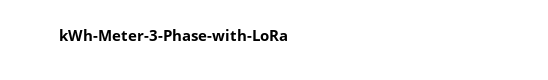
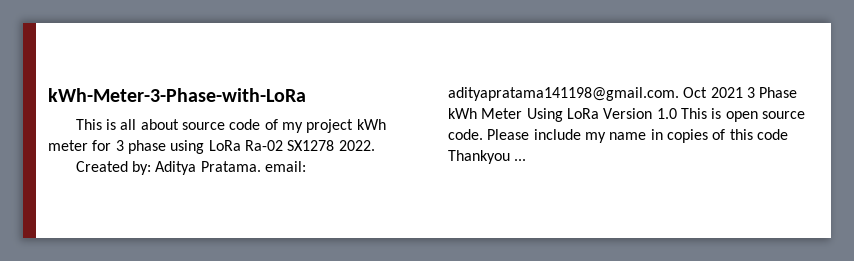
+ This is all about source code of my project kWh meter for 3 phase using LoRa Ra-02 SX1278 2022.
+ Created by: Aditya Pratama. email: adityapratama141198@gmail.com. Oct 2021 3 Phase kWh Meter Using LoRa Version 1.0 This is open source code. Please include my name in copies of this code Thankyou ...

